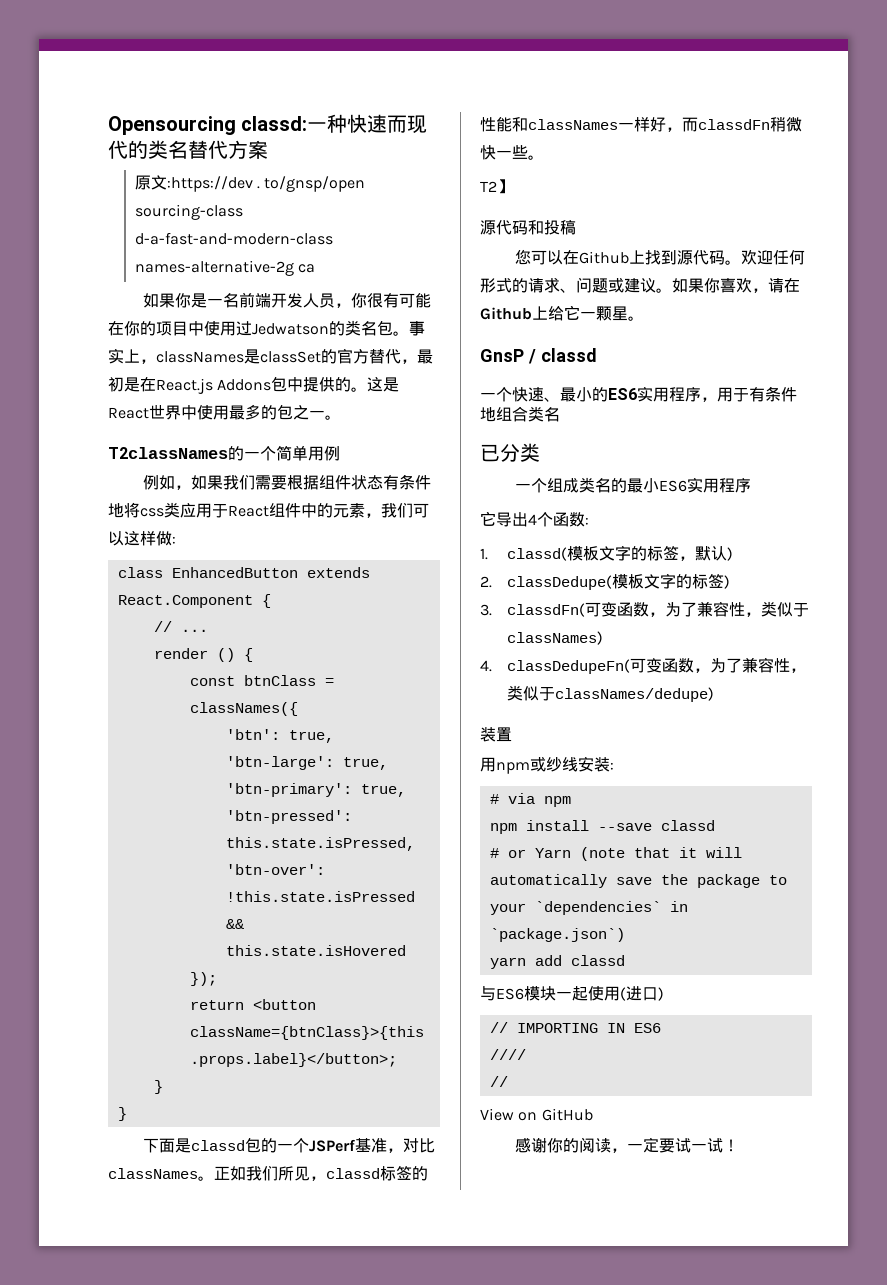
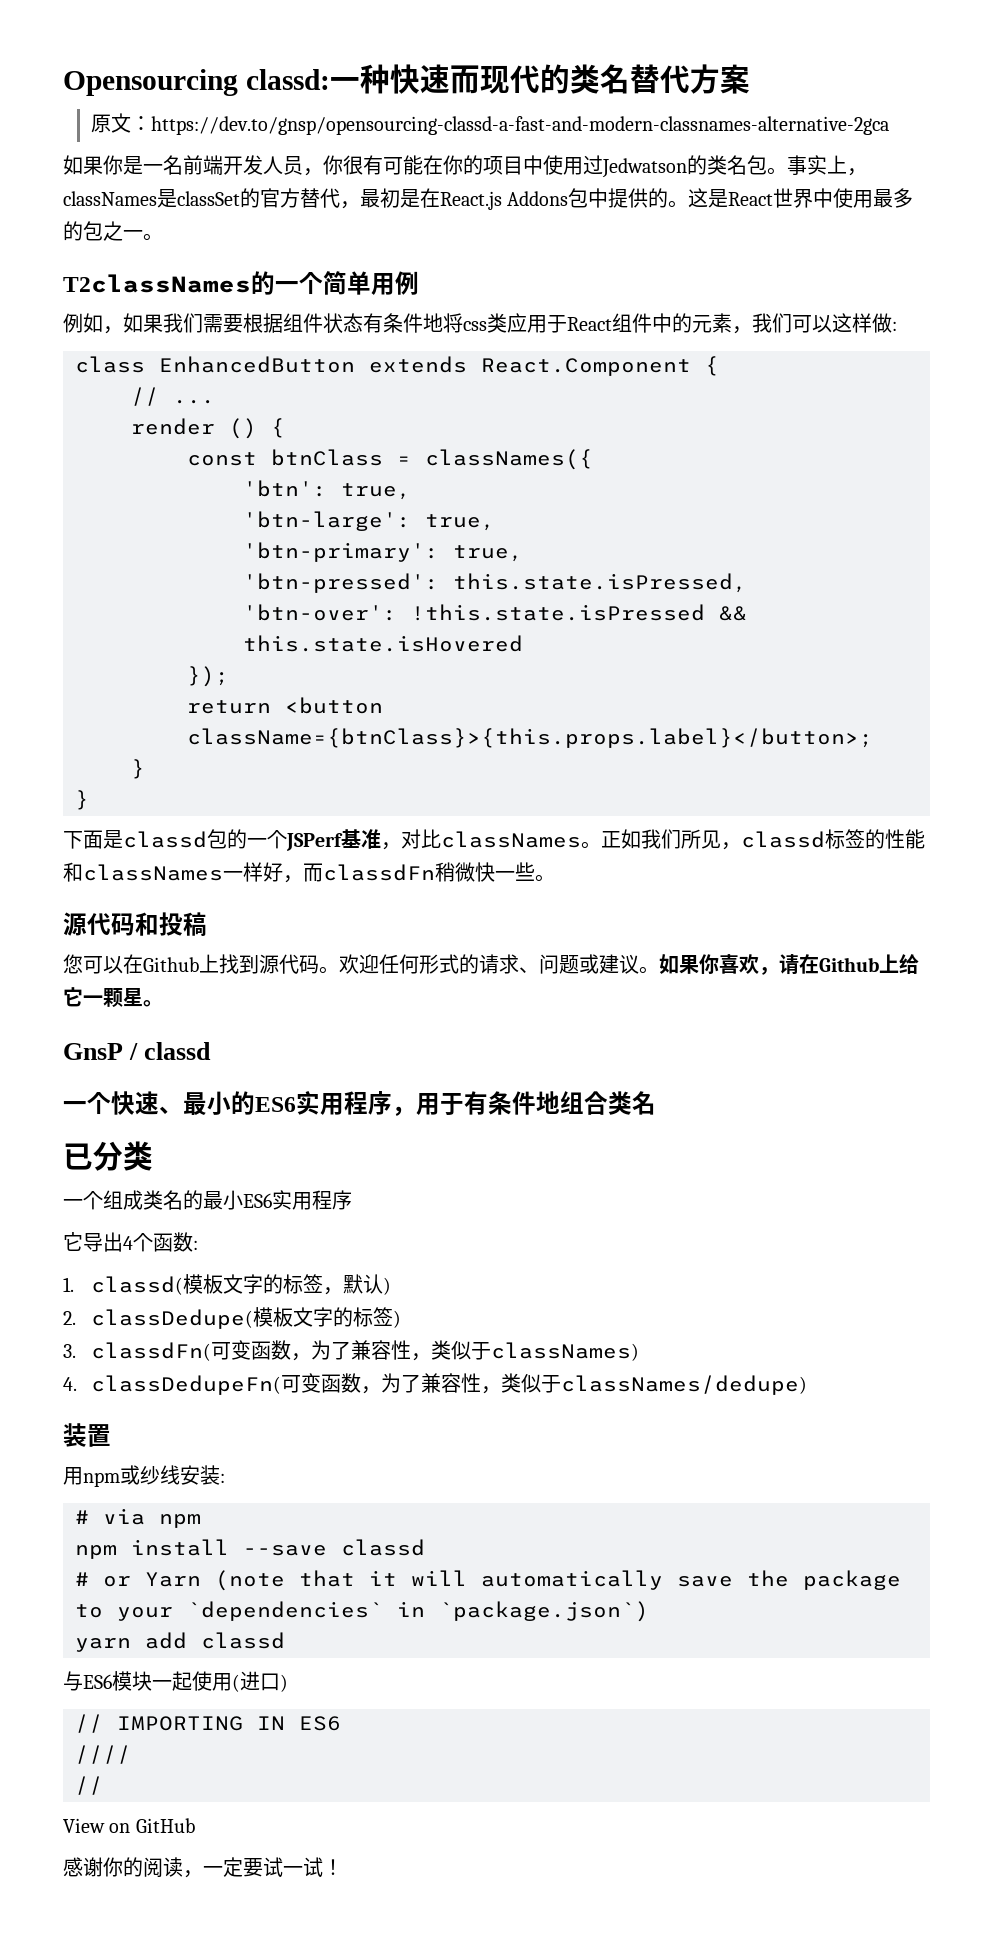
- 原文:https://dev . to/gnsp/open sourcing-class d-a-fast-and-modern-class names-alternative-2g ca
+ 原文：https://dev.to/gnsp/opensourcing-classd-a-fast-and-modern-classnames-alternative-2gca
- T2】

